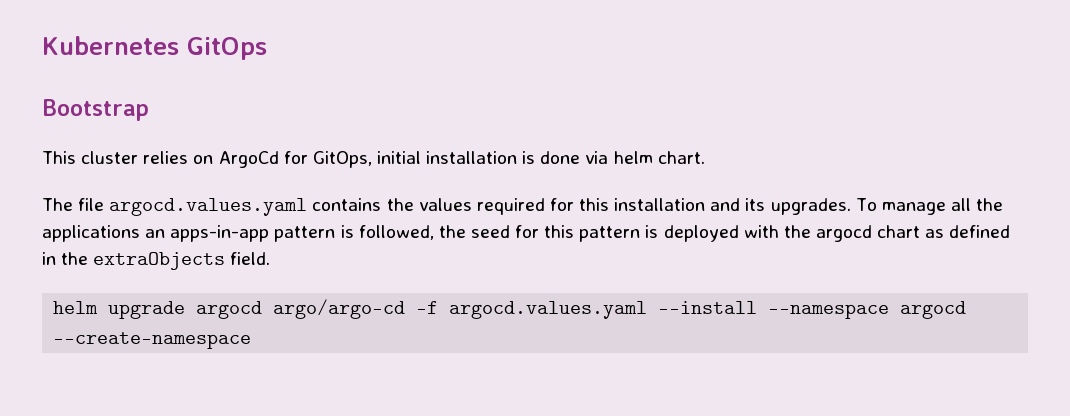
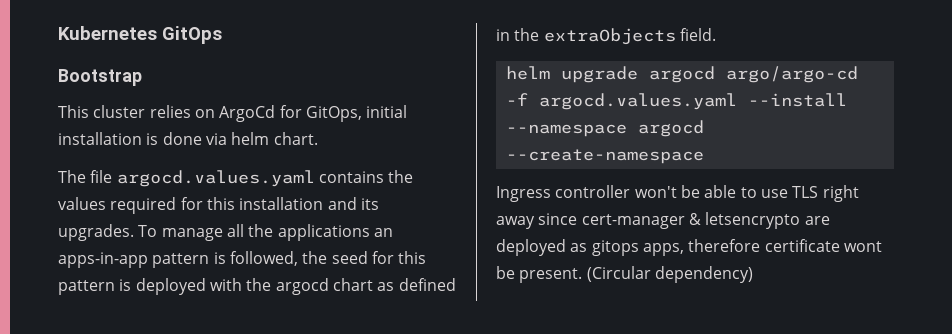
+ Ingress controller won't be able to use TLS right away since cert-manager & letsencrypto are deployed as gitops apps, therefore certificate wont be present. (Circular dependency)

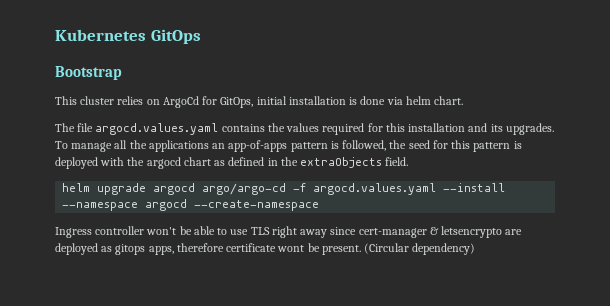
- To manage all the applications an apps-in-app pattern is followed, the seed for this pattern is deployed with the argocd chart as defined in the extraObjects field.
+ To manage all the applications an app-of-apps pattern is followed, the seed for this pattern is deployed with the argocd chart as defined in the extraObjects field.

